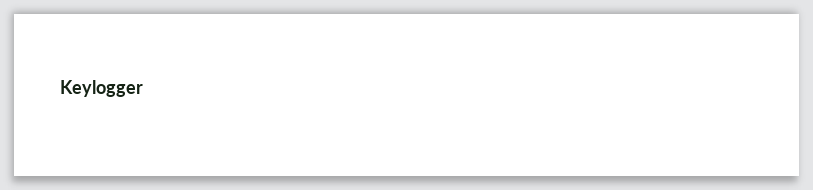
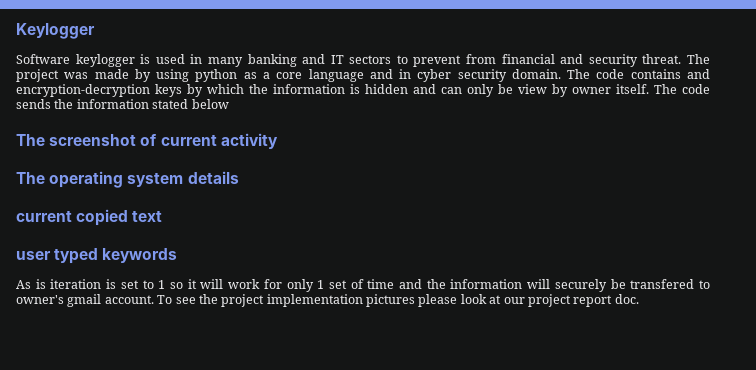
+ Software keylogger is used in many banking and IT sectors to prevent from financial and security threat. The project was made by using python as a core language and in cyber security domain. The code contains and encryption-decryption keys by which the information is hidden and can only be view by owner itself. The code sends the information stated below
+ The screenshot of current activity
+ The operating system details
+ current copied text
+ user typed keywords
+ As is iteration is set to 1 so it will work for only 1 set of time and the information will securely be transfered to owner's gmail account. To see the project implementation pictures please look at our project report doc.

